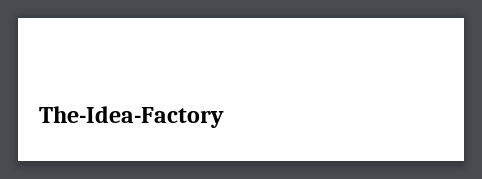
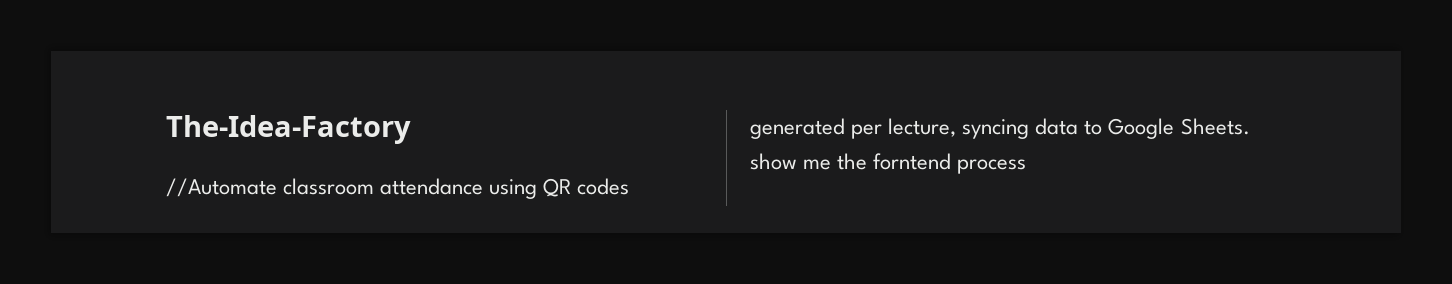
+ //Automate classroom attendance using QR codes generated per lecture, syncing data to Google Sheets. show me the forntend process

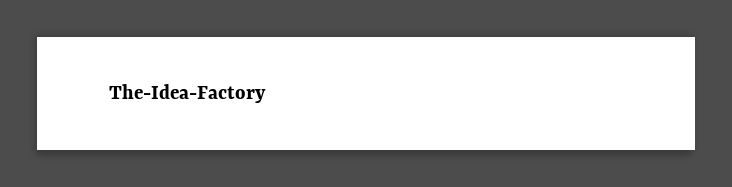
- //Automate classroom attendance using QR codes generated per lecture, syncing data to Google Sheets. show me the forntend process

